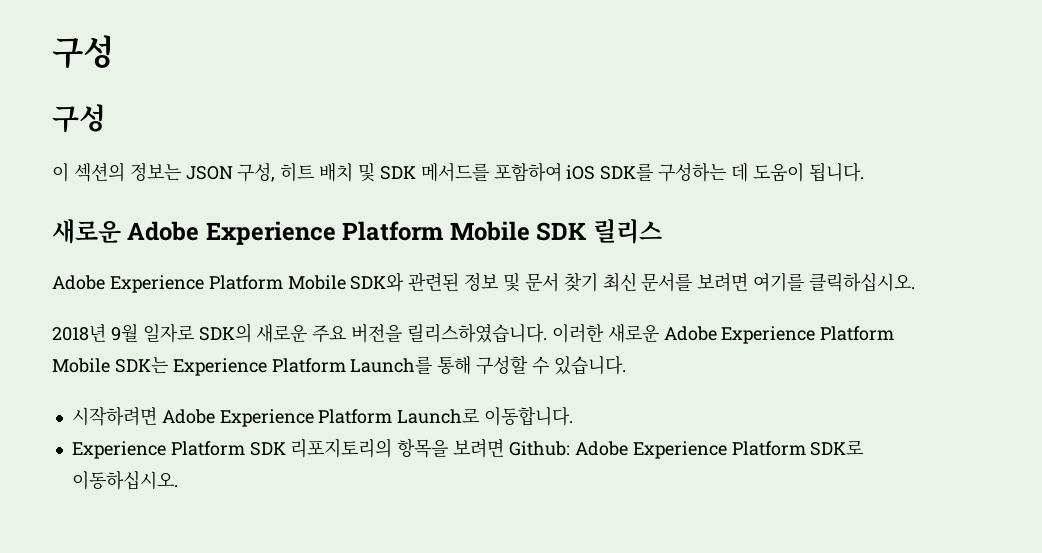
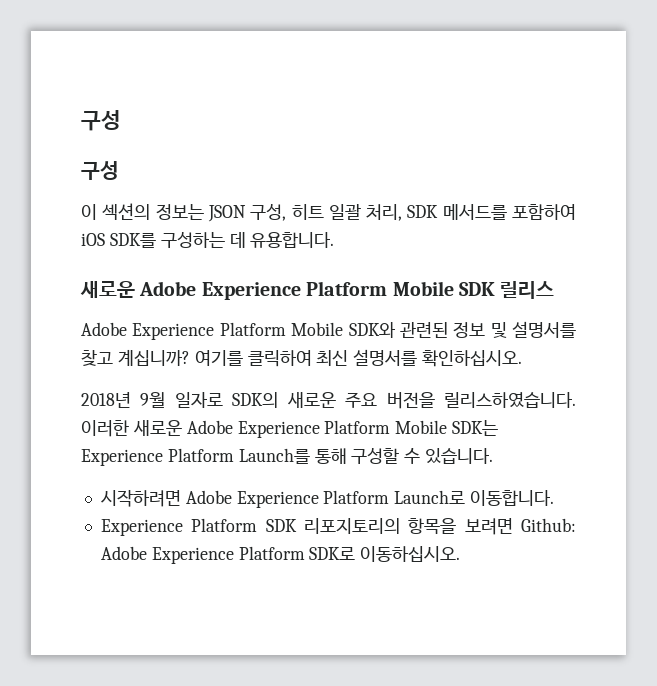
- 이 섹션의 정보는 JSON 구성, 히트 배치 및 SDK 메서드를 포함하여 iOS SDK를 구성하는 데 도움이 됩니다.
+ 이 섹션의 정보는 JSON 구성, 히트 일괄 처리, SDK 메서드를 포함하여 iOS SDK를 구성하는 데 유용합니다.
- Adobe Experience Platform Mobile SDK와 관련된 정보 및 문서 찾기 최신 문서를 보려면 여기를 클릭하십시오.
+ Adobe Experience Platform Mobile SDK와 관련된 정보 및 설명서를 찾고 계십니까? 여기를 클릭하여 최신 설명서를 확인하십시오.

